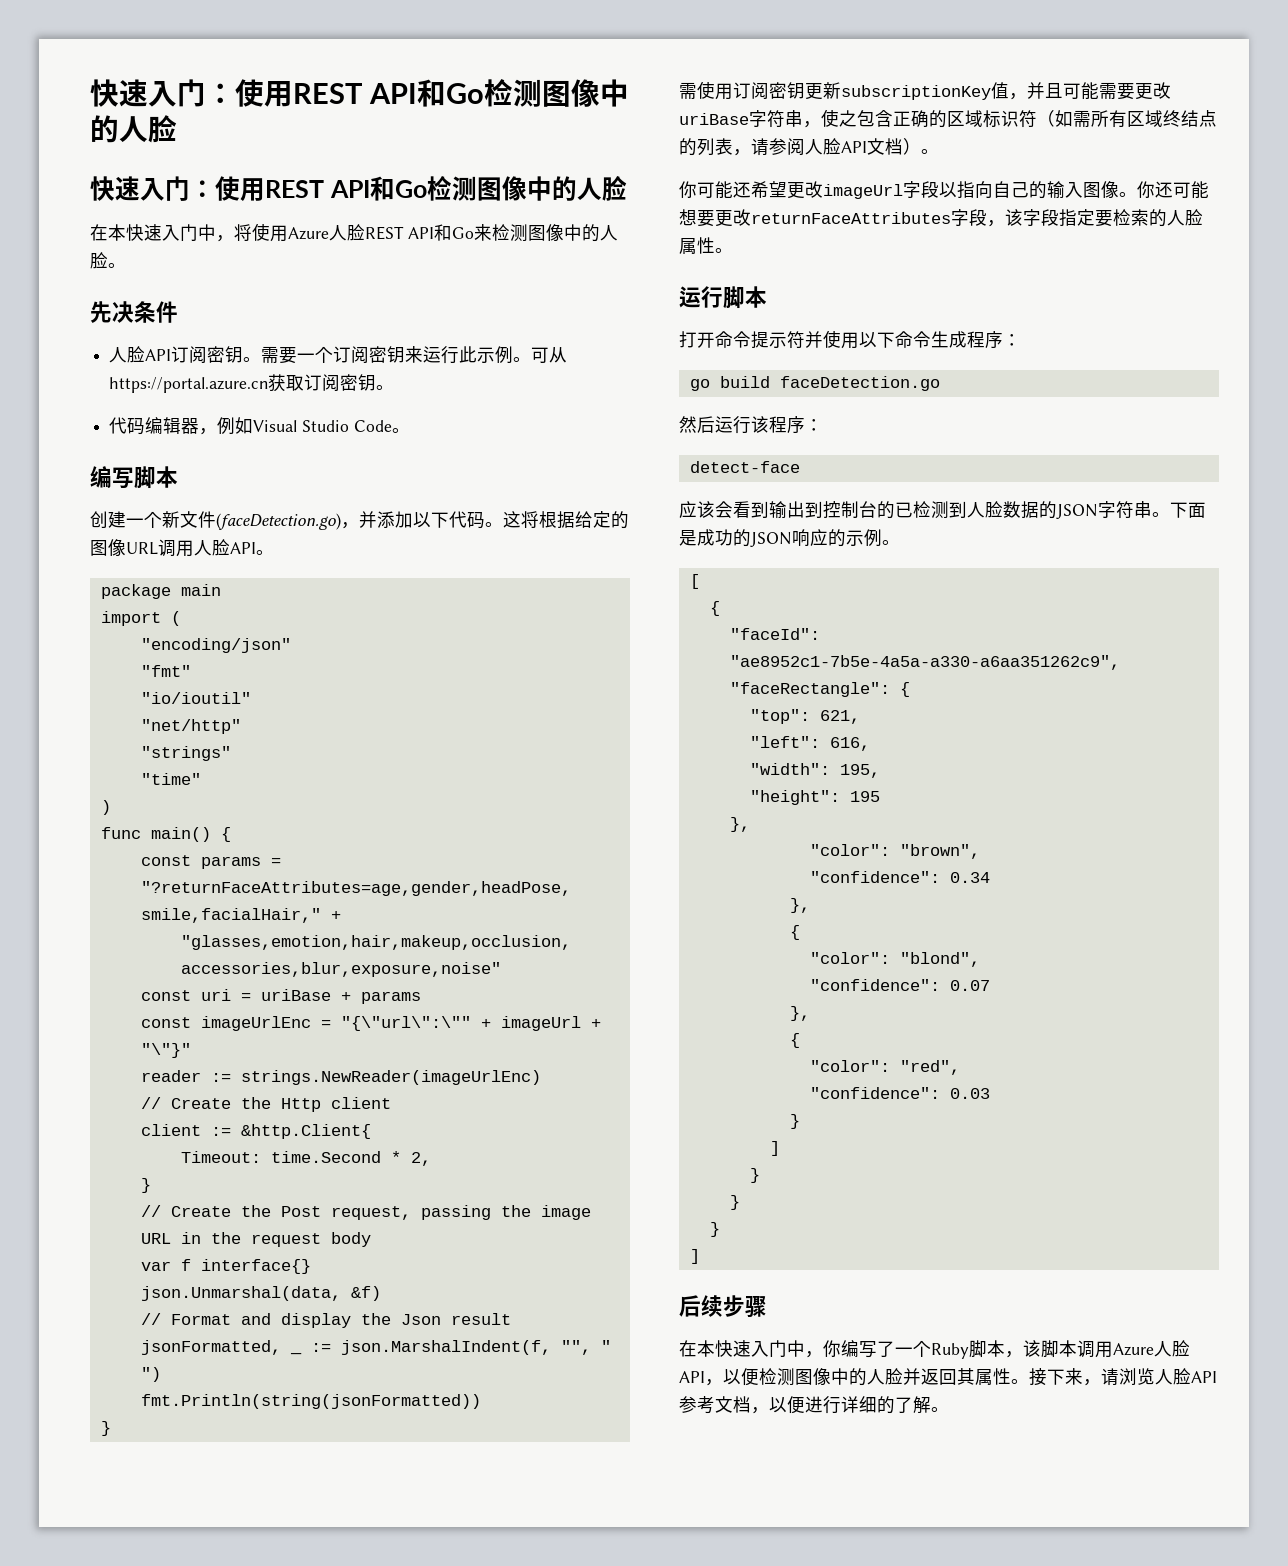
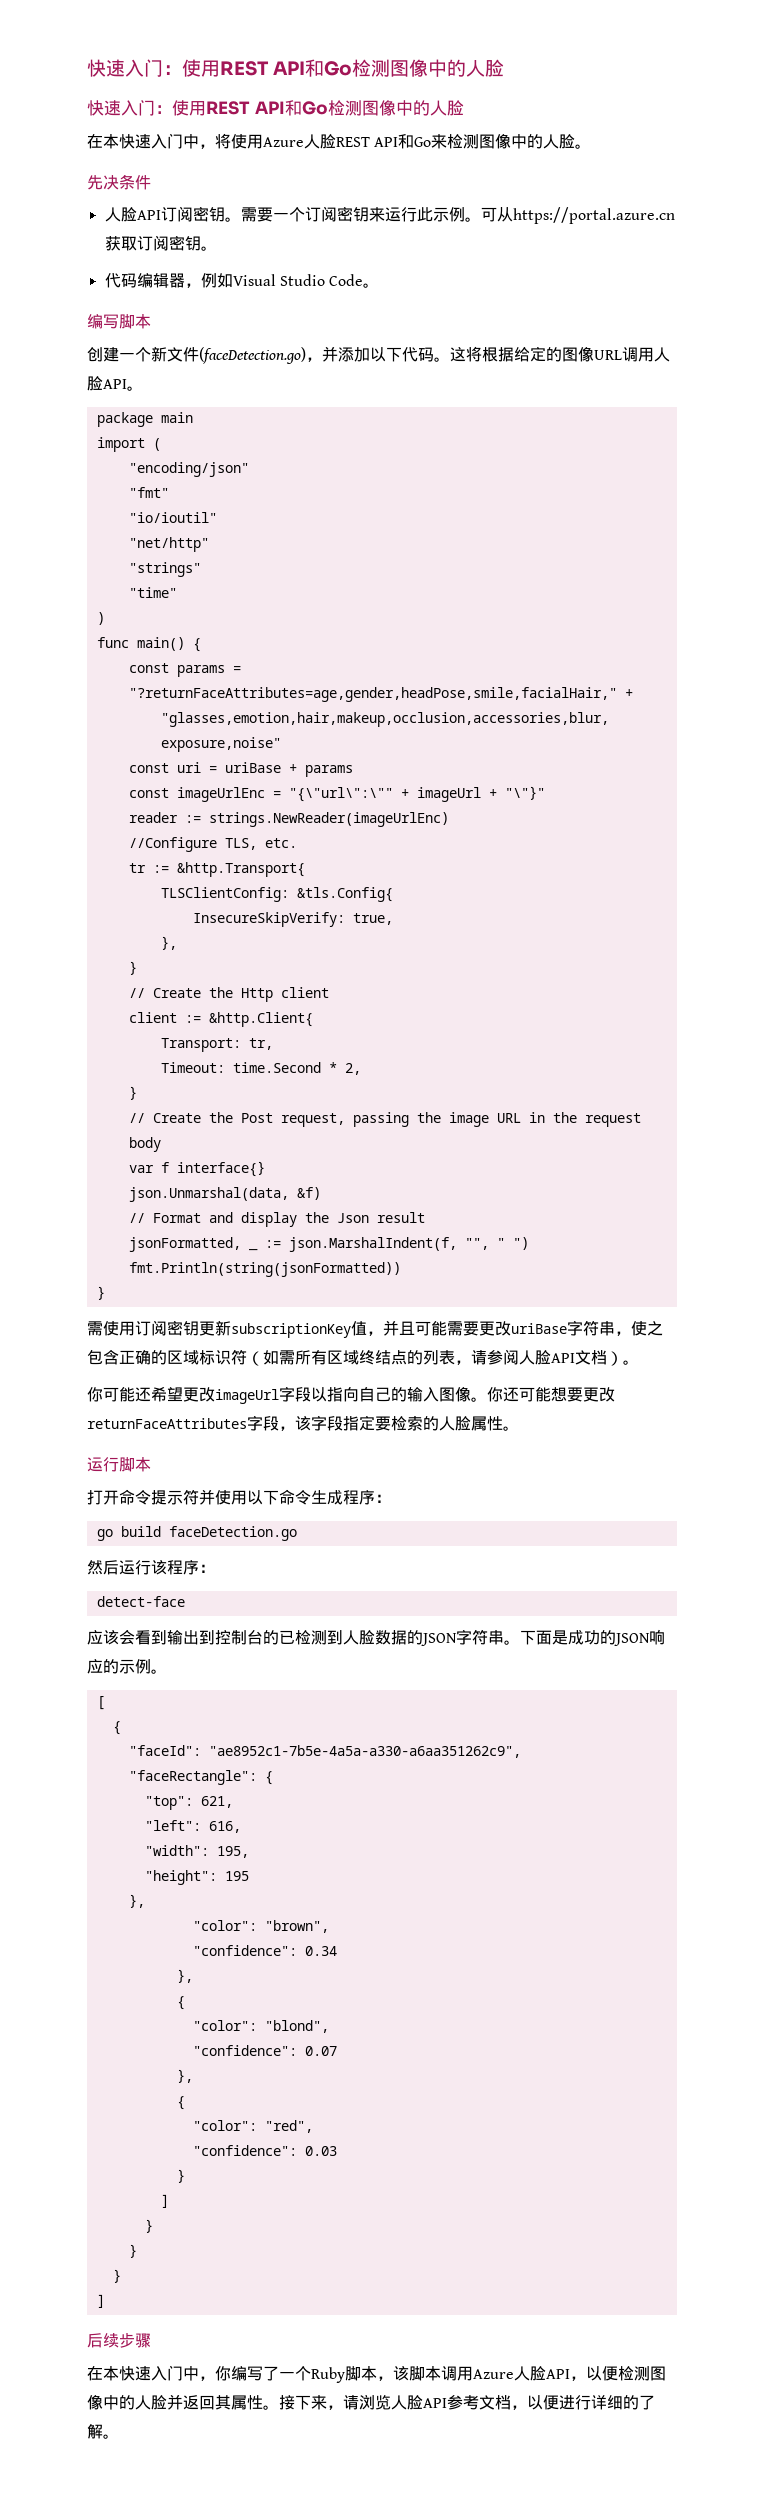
+ //Configure TLS, etc.
+ tr := &http.Transport{
+ TLSClientConfig: &tls.Config{
+ InsecureSkipVerify: true,
+ },
+ }
+ Transport: tr,

